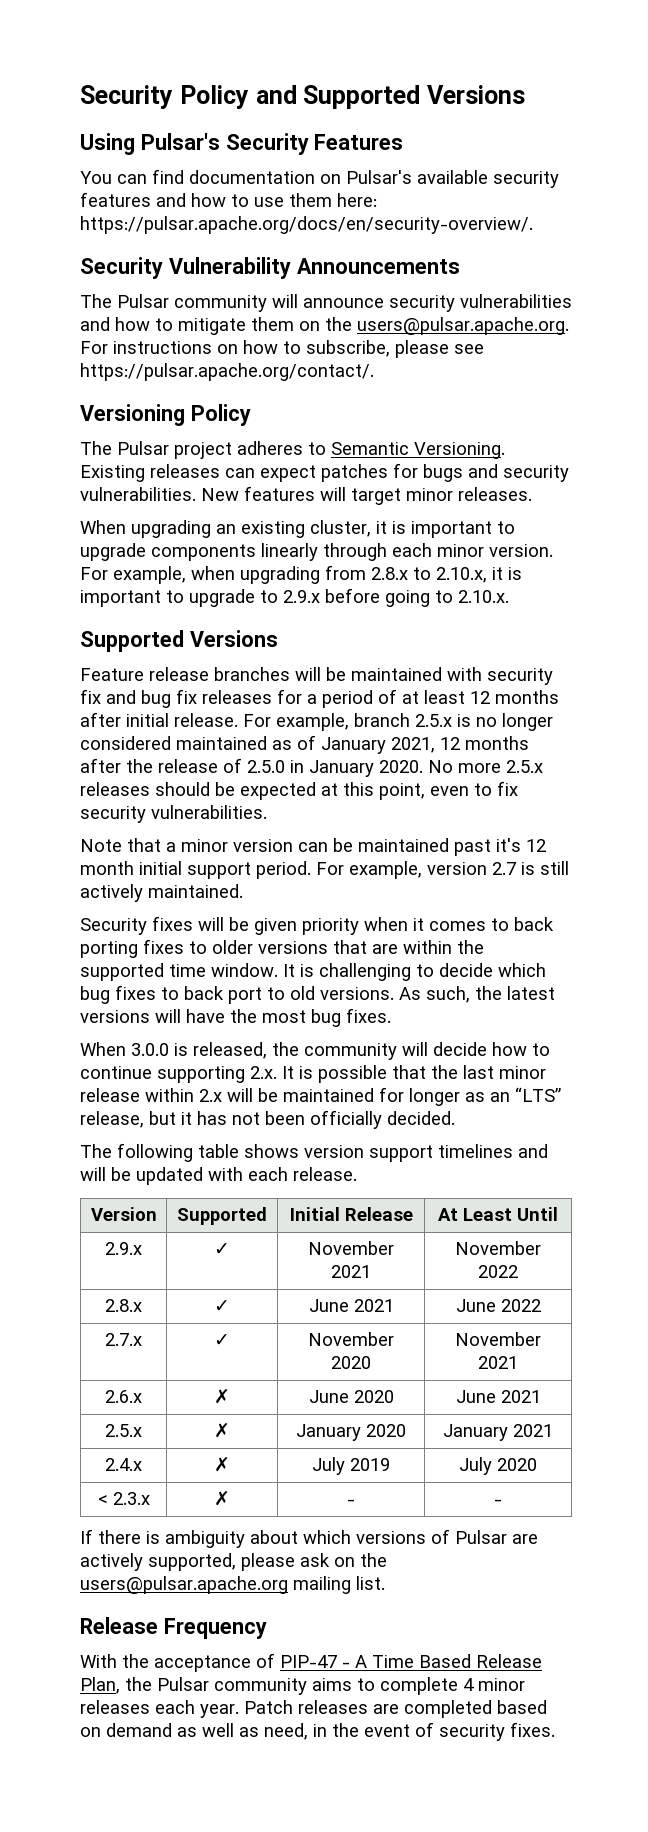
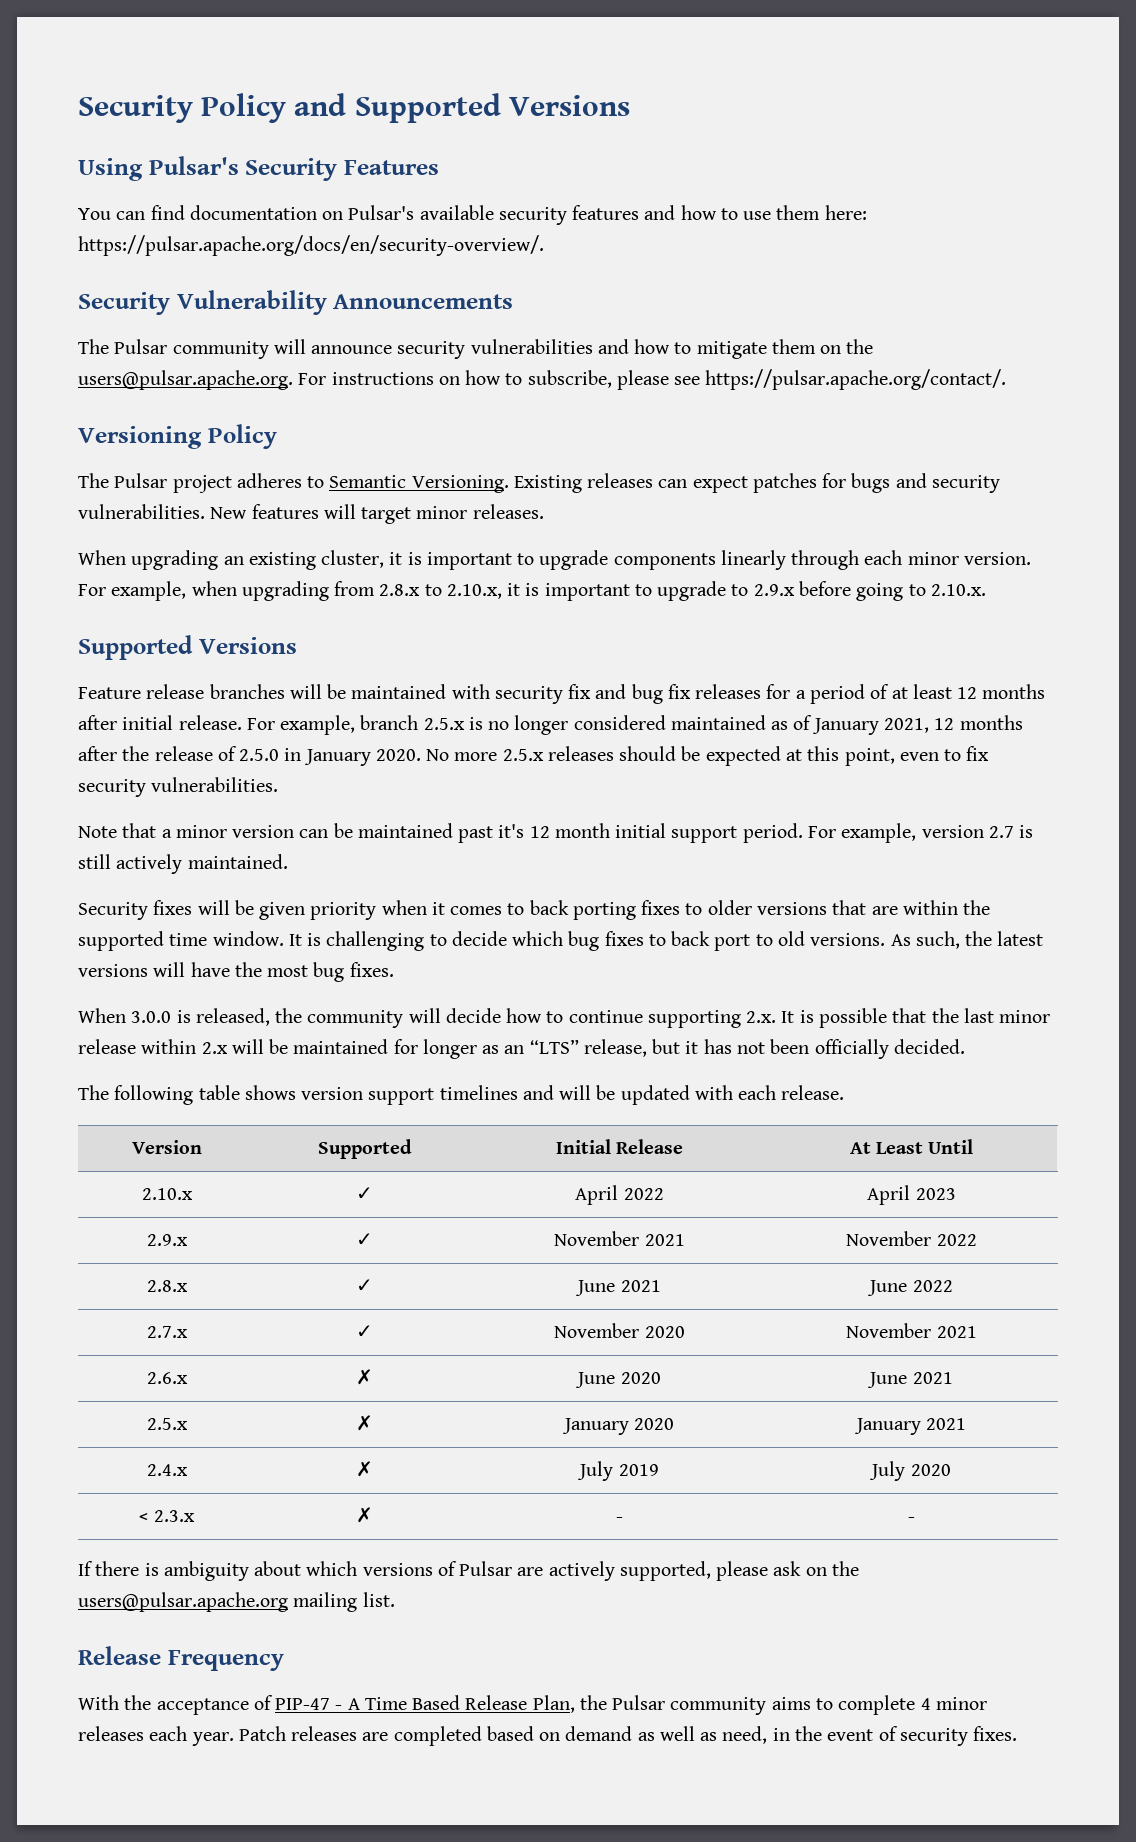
+ 2.10.x | ✓ | April 2022 | April 2023

